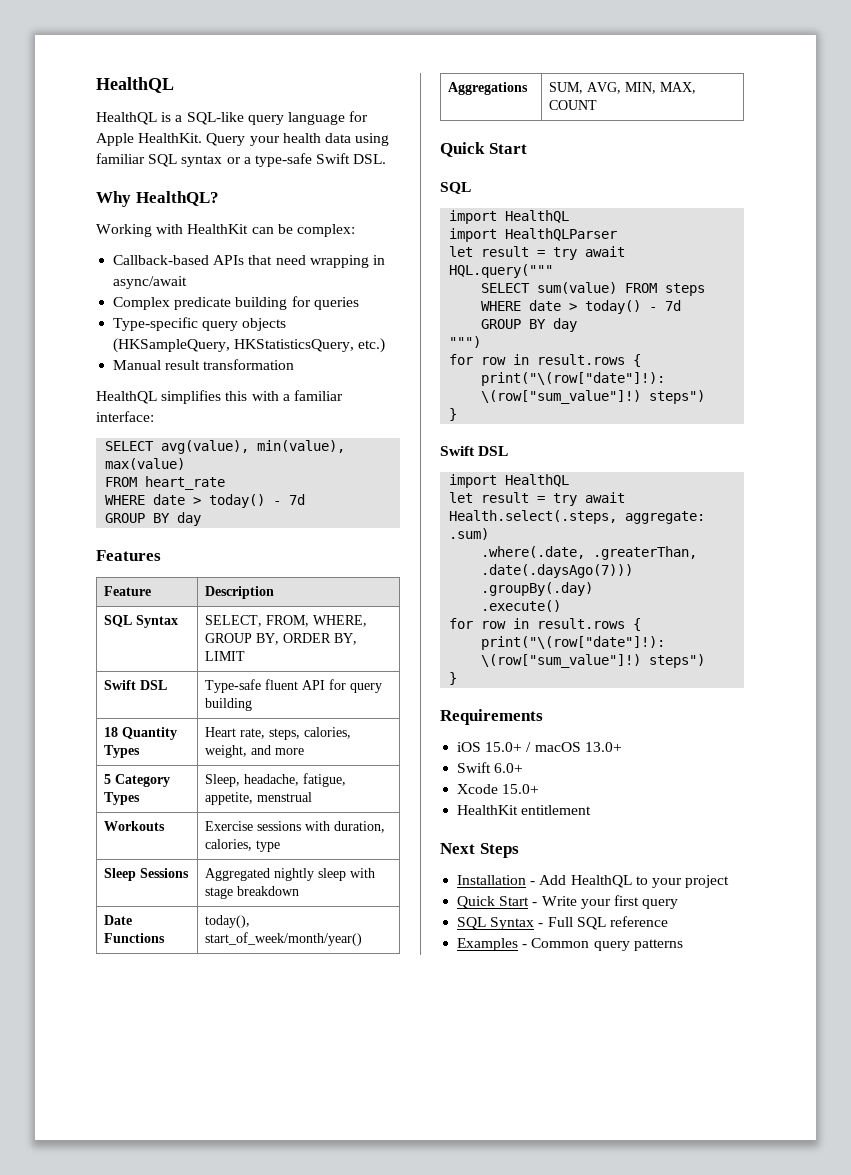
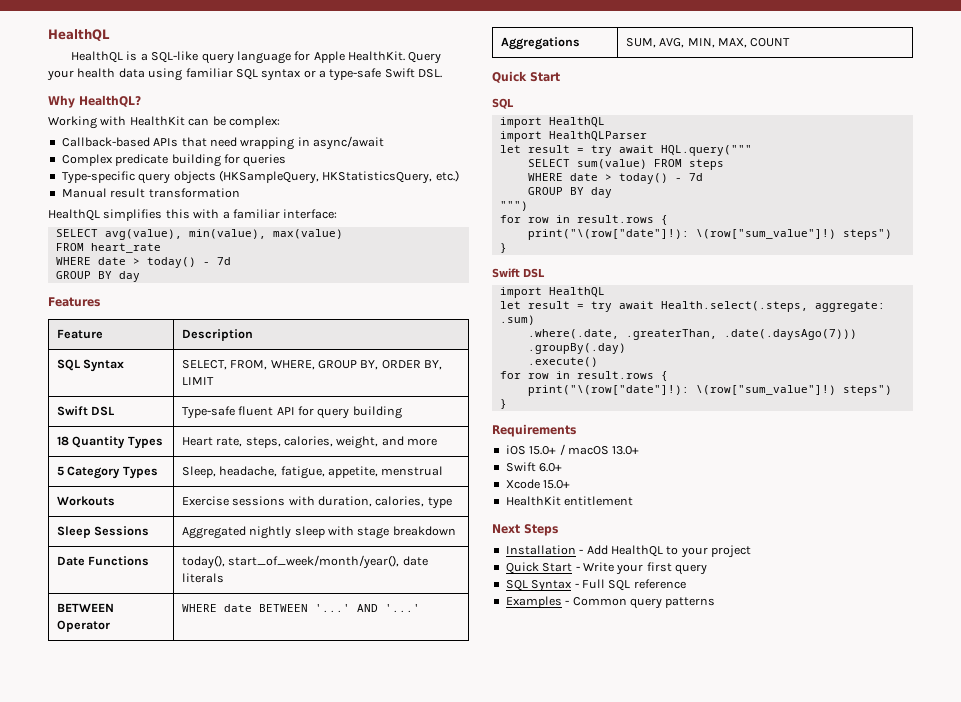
- Date Functions | today(), start_of_week/month/year()
+ Date Functions | today(), start_of_week/month/year(), date literals
+ BETWEEN Operator | WHERE date BETWEEN '...' AND '...'

